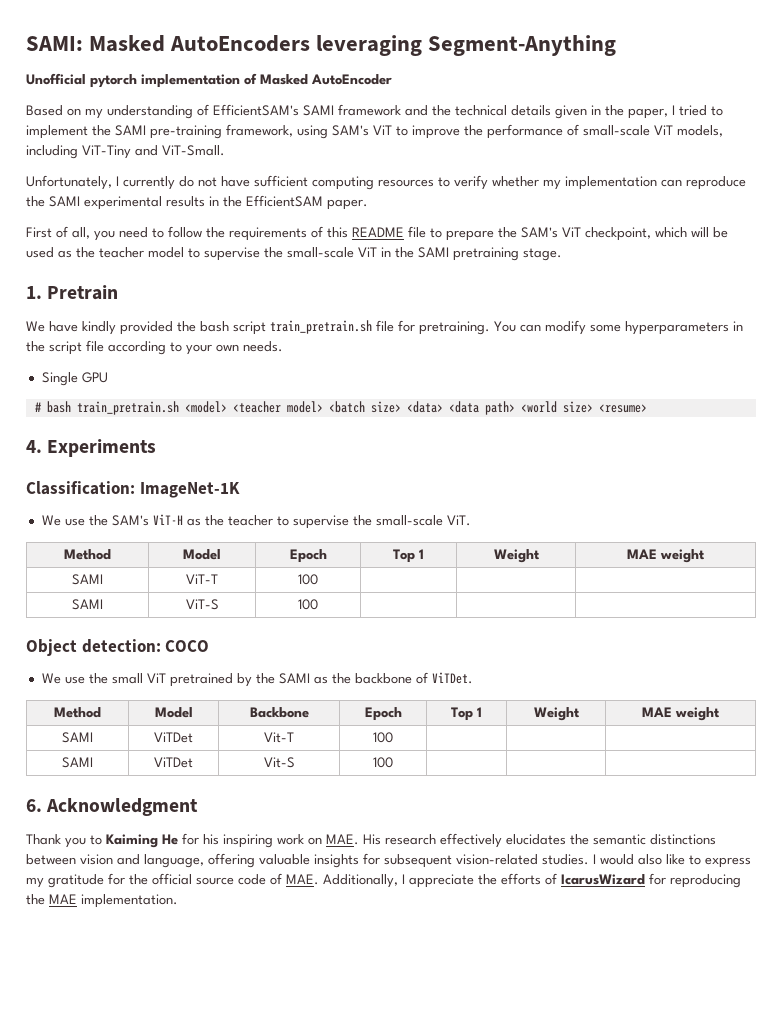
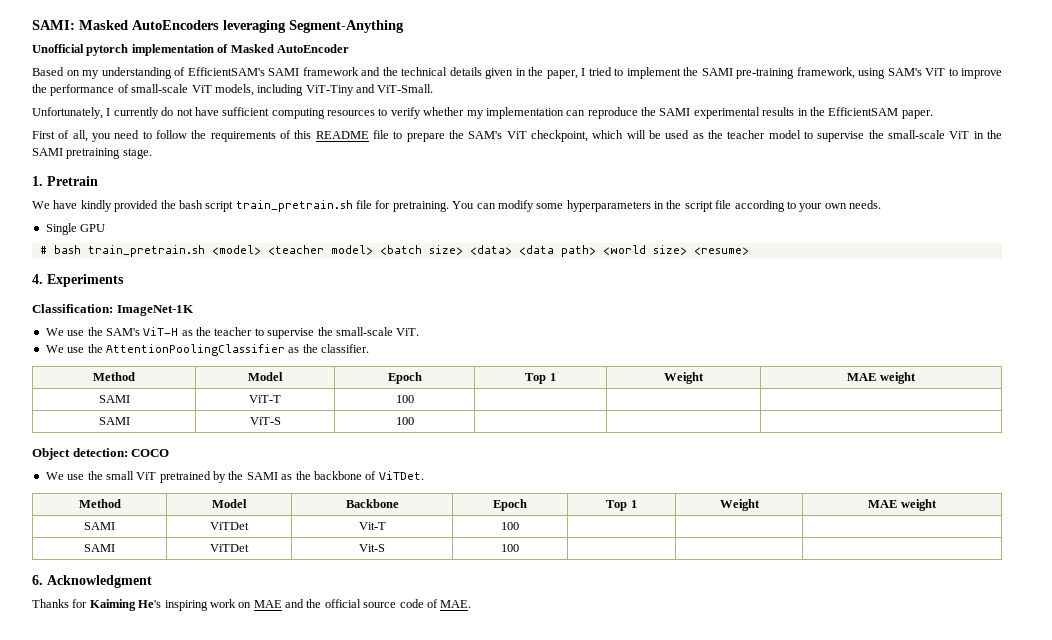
+ We use the AttentionPoolingClassifier as the classifier.
- Thank you to Kaiming He for his inspiring work on MAE. His research effectively elucidates the semantic distinctions between vision and language, offering valuable insights for subsequent vision-related studies. I would also like to express my gratitude for the official source code of MAE. Additionally, I appreciate the efforts of IcarusWizard for reproducing the MAE implementation.
+ Thanks for Kaiming He's inspiring work on MAE and the official source code of MAE.

